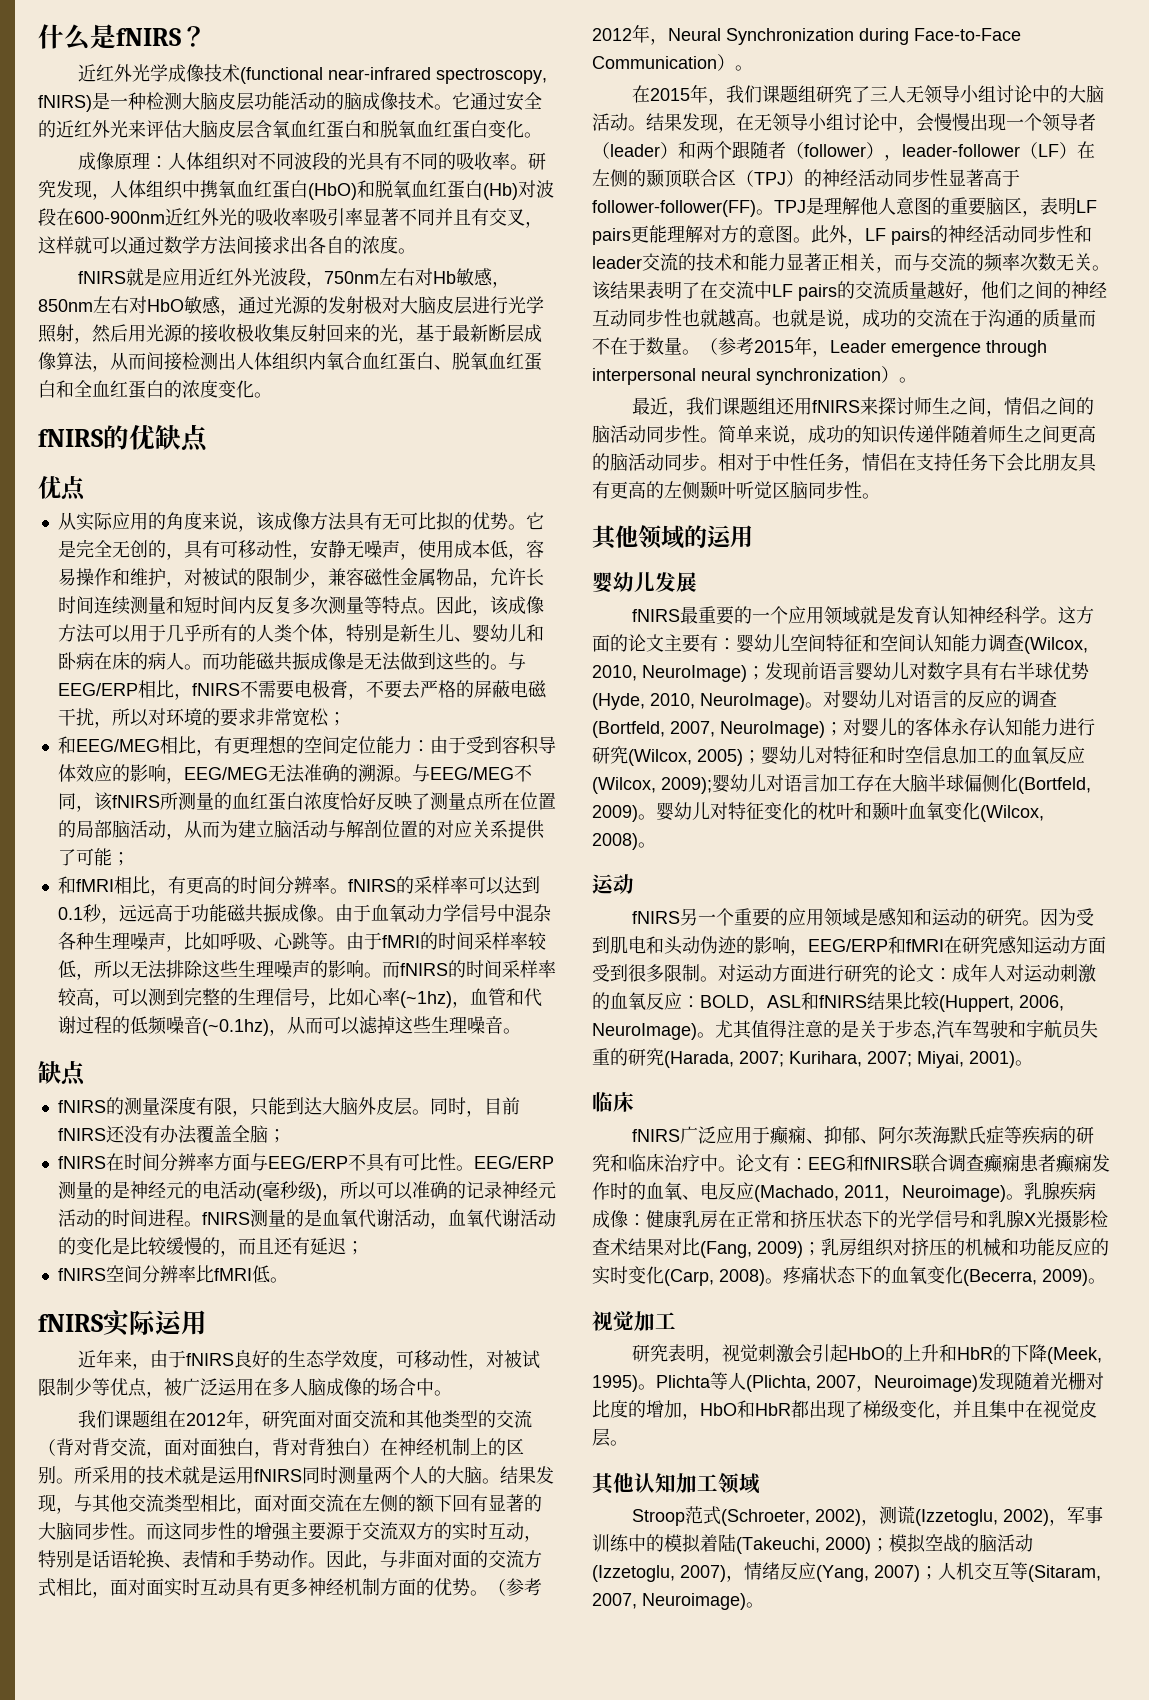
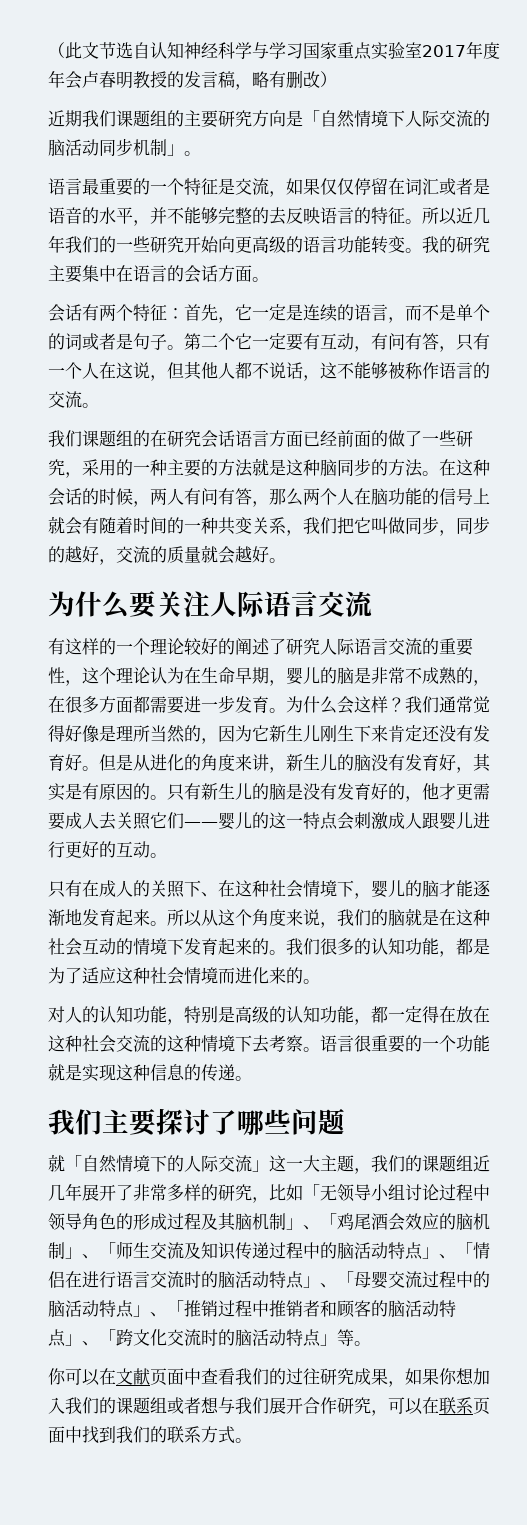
- 什么是fNIRS？
- 近红外光学成像技术(functional near-infrared spectroscopy, fNIRS)是一种检测大脑皮层功能活动的脑成像技术。它通过安全的近红外光来评估大脑皮层含氧血红蛋白和脱氧血红蛋白变化。
- 成像原理：人体组织对不同波段的光具有不同的吸收率。研究发现，人体组织中携氧血红蛋白(HbO)和脱氧血红蛋白(Hb)对波段在600-900nm近红外光的吸收率吸引率显著不同并且有交叉，这样就可以通过数学方法间接求出各自的浓度。
- fNIRS就是应用近红外光波段，750nm左右对Hb敏感，850nm左右对HbO敏感，通过光源的发射极对大脑皮层进行光学照射，然后用光源的接收极收集反射回来的光，基于最新断层成像算法，从而间接检测出人体组织内氧合血红蛋白、脱氧血红蛋白和全血红蛋白的浓度变化。
- fNIRS的优缺点
- 优点
- 从实际应用的角度来说，该成像方法具有无可比拟的优势。它是完全无创的，具有可移动性，安静无噪声，使用成本低，容易操作和维护，对被试的限制少，兼容磁性金属物品，允许长时间连续测量和短时间内反复多次测量等特点。因此，该成像方法可以用于几乎所有的人类个体，特别是新生儿、婴幼儿和卧病在床的病人。而功能磁共振成像是无法做到这些的。与EEG/ERP相比，fNIRS不需要电极膏，不要去严格的屏蔽电磁干扰，所以对环境的要求非常宽松；
- 和EEG/MEG相比，有更理想的空间定位能力：由于受到容积导体效应的影响，EEG/MEG无法准确的溯源。与EEG/MEG不同，该fNIRS所测量的血红蛋白浓度恰好反映了测量点所在位置的局部脑活动，从而为建立脑活动与解剖位置的对应关系提供了可能；
- 和fMRI相比，有更高的时间分辨率。fNIRS的采样率可以达到0.1秒，远远高于功能磁共振成像。由于血氧动力学信号中混杂各种生理噪声，比如呼吸、心跳等。由于fMRI的时间采样率较低，所以无法排除这些生理噪声的影响。而fNIRS的时间采样率较高，可以测到完整的生理信号，比如心率(~1hz)，血管和代谢过程的低频噪音(~0.1hz)，从而可以滤掉这些生理噪音。
- 缺点
- fNIRS的测量深度有限，只能到达大脑外皮层。同时，目前fNIRS还没有办法覆盖全脑；
- fNIRS在时间分辨率方面与EEG/ERP不具有可比性。EEG/ERP测量的是神经元的电活动(毫秒级)，所以可以准确的记录神经元活动的时间进程。fNIRS测量的是血氧代谢活动，血氧代谢活动的变化是比较缓慢的，而且还有延迟；
- fNIRS空间分辨率比fMRI低。
- fNIRS实际运用
- 近年来，由于fNIRS良好的生态学效度，可移动性，对被试限制少等优点，被广泛运用在多人脑成像的场合中。
- 我们课题组在2012年，研究面对面交流和其他类型的交流（背对背交流，面对面独白，背对背独白）在神经机制上的区别。所采用的技术就是运用fNIRS同时测量两个人的大脑。结果发现，与其他交流类型相比，面对面交流在左侧的额下回有显著的大脑同步性。而这同步性的增强主要源于交流双方的实时互动，特别是话语轮换、表情和手势动作。因此，与非面对面的交流方式相比，面对面实时互动具有更多神经机制方面的优势。（参考2012年，Neural Synchronization during Face-to-Face Communication）。
- 在2015年，我们课题组研究了三人无领导小组讨论中的大脑活动。结果发现，在无领导小组讨论中，会慢慢出现一个领导者（leader）和两个跟随者（follower），leader-follower（LF）在左侧的颞顶联合区（TPJ）的神经活动同步性显著高于follower-follower(FF)。TPJ是理解他人意图的重要脑区，表明LF pairs更能理解对方的意图。此外，LF pairs的神经活动同步性和leader交流的技术和能力显著正相关，而与交流的频率次数无关。该结果表明了在交流中LF pairs的交流质量越好，他们之间的神经互动同步性也就越高。也就是说，成功的交流在于沟通的质量而不在于数量。（参考2015年，Leader emergence through interpersonal neural synchronization）。
- 最近，我们课题组还用fNIRS来探讨师生之间，情侣之间的脑活动同步性。简单来说，成功的知识传递伴随着师生之间更高的脑活动同步。相对于中性任务，情侣在支持任务下会比朋友具有更高的左侧颞叶听觉区脑同步性。
- 其他领域的运用
- 婴幼儿发展
- fNIRS最重要的一个应用领域就是发育认知神经科学。这方面的论文主要有：婴幼儿空间特征和空间认知能力调查(Wilcox, 2010, NeuroImage)；发现前语言婴幼儿对数字具有右半球优势(Hyde, 2010, NeuroImage)。对婴幼儿对语言的反应的调查(Bortfeld, 2007, NeuroImage)；对婴儿的客体永存认知能力进行研究(Wilcox, 2005)；婴幼儿对特征和时空信息加工的血氧反应(Wilcox, 2009);婴幼儿对语言加工存在大脑半球偏侧化(Bortfeld, 2009)。婴幼儿对特征变化的枕叶和颞叶血氧变化(Wilcox, 2008)。
- 运动
- fNIRS另一个重要的应用领域是感知和运动的研究。因为受到肌电和头动伪迹的影响，EEG/ERP和fMRI在研究感知运动方面受到很多限制。对运动方面进行研究的论文：成年人对运动刺激的血氧反应：BOLD，ASL和fNIRS结果比较(Huppert, 2006, NeuroImage)。尤其值得注意的是关于步态,汽车驾驶和宇航员失重的研究(Harada, 2007; Kurihara, 2007; Miyai, 2001)。
- 临床
- fNIRS广泛应用于癫痫、抑郁、阿尔茨海默氏症等疾病的研究和临床治疗中。论文有：EEG和fNIRS联合调查癫痫患者癫痫发作时的血氧、电反应(Machado, 2011，Neuroimage)。乳腺疾病成像：健康乳房在正常和挤压状态下的光学信号和乳腺X光摄影检查术结果对比(Fang, 2009)；乳房组织对挤压的机械和功能反应的实时变化(Carp, 2008)。疼痛状态下的血氧变化(Becerra, 2009)。
- 视觉加工
- 研究表明，视觉刺激会引起HbO的上升和HbR的下降(Meek, 1995)。Plichta等人(Plichta, 2007，Neuroimage)发现随着光栅对比度的增加，HbO和HbR都出现了梯级变化，并且集中在视觉皮层。
- 其他认知加工领域
- Stroop范式(Schroeter, 2002)，测谎(Izzetoglu, 2002)，军事训练中的模拟着陆(Takeuchi, 2000)；模拟空战的脑活动(Izzetoglu, 2007)，情绪反应(Yang, 2007)；人机交互等(Sitaram, 2007, Neuroimage)。
+ （此文节选自认知神经科学与学习国家重点实验室2017年度年会卢春明教授的发言稿，略有删改）
+ 近期我们课题组的主要研究方向是「自然情境下人际交流的脑活动同步机制」。
+ 语言最重要的一个特征是交流，如果仅仅停留在词汇或者是语音的水平，并不能够完整的去反映语言的特征。所以近几年我们的一些研究开始向更高级的语言功能转变。我的研究主要集中在语言的会话方面。
+ 会话有两个特征：首先，它一定是连续的语言，而不是单个的词或者是句子。第二个它一定要有互动，有问有答，只有一个人在这说，但其他人都不说话，这不能够被称作语言的交流。
+ 我们课题组的在研究会话语言方面已经前面的做了一些研究，采用的一种主要的方法就是这种脑同步的方法。在这种会话的时候，两人有问有答，那么两个人在脑功能的信号上就会有随着时间的一种共变关系，我们把它叫做同步，同步的越好，交流的质量就会越好。
+ 为什么要关注人际语言交流
+ 有这样的一个理论较好的阐述了研究人际语言交流的重要性，这个理论认为在生命早期，婴儿的脑是非常不成熟的，在很多方面都需要进一步发育。为什么会这样？我们通常觉得好像是理所当然的，因为它新生儿刚生下来肯定还没有发育好。但是从进化的角度来讲，新生儿的脑没有发育好，其实是有原因的。只有新生儿的脑是没有发育好的，他才更需要成人去关照它们——婴儿的这一特点会刺激成人跟婴儿进行更好的互动。
+ 只有在成人的关照下、在这种社会情境下，婴儿的脑才能逐渐地发育起来。所以从这个角度来说，我们的脑就是在这种社会互动的情境下发育起来的。我们很多的认知功能，都是为了适应这种社会情境而进化来的。
+ 对人的认知功能，特别是高级的认知功能，都一定得在放在这种社会交流的这种情境下去考察。语言很重要的一个功能就是实现这种信息的传递。
+ 我们主要探讨了哪些问题
+ 就「自然情境下的人际交流」这一大主题，我们的课题组近几年展开了非常多样的研究，比如「无领导小组讨论过程中领导角色的形成过程及其脑机制」、「鸡尾酒会效应的脑机制」、「师生交流及知识传递过程中的脑活动特点」、「情侣在进行语言交流时的脑活动特点」、「母婴交流过程中的脑活动特点」、「推销过程中推销者和顾客的脑活动特点」、「跨文化交流时的脑活动特点」等。
+ 你可以在文献页面中查看我们的过往研究成果，如果你想加入我们的课题组或者想与我们展开合作研究，可以在联系页面中找到我们的联系方式。

